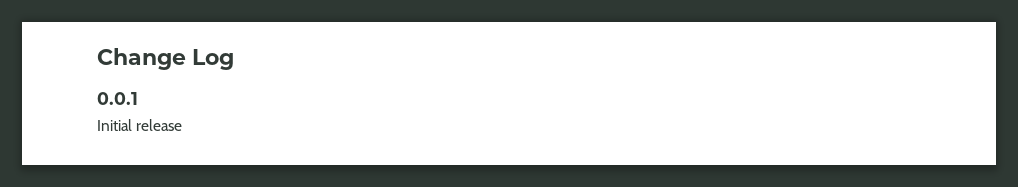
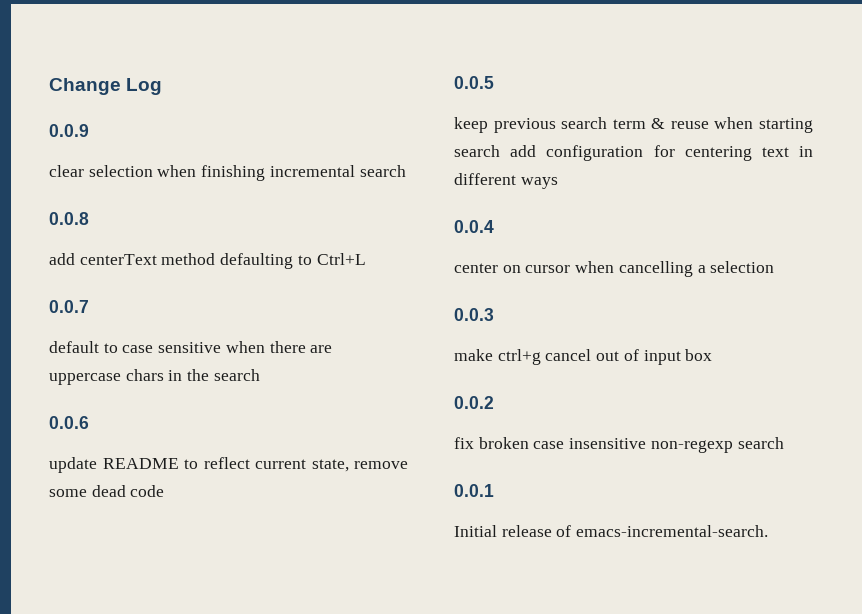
+ 0.0.9
+ clear selection when finishing incremental search
+ 0.0.8
+ add centerText method defaulting to Ctrl+L
+ 0.0.7
+ default to case sensitive when there are uppercase chars in the search
+ 0.0.6
+ update README to reflect current state, remove some dead code
+ 0.0.5
+ keep previous search term & reuse when starting search add configuration for centering text in different ways
+ 0.0.4
+ center on cursor when cancelling a selection
+ 0.0.3
+ make ctrl+g cancel out of input box
+ 0.0.2
+ fix broken case insensitive non-regexp search
- Initial release
+ Initial release of emacs-incremental-search.

